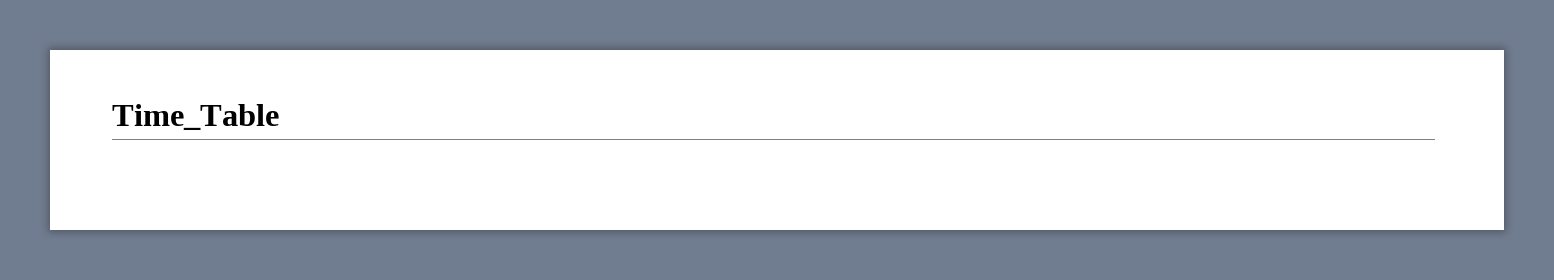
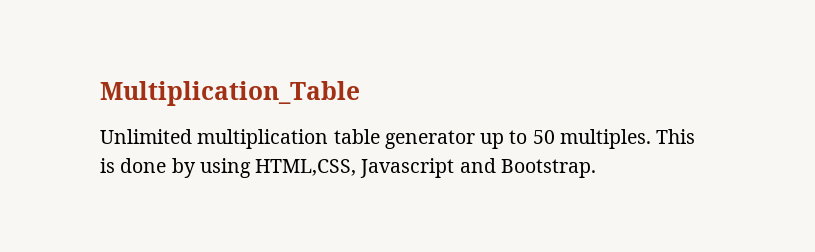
- Time_Table
+ Multiplication_Table
+ Unlimited multiplication table generator up to 50 multiples. This is done by using HTML,CSS, Javascript and Bootstrap.

